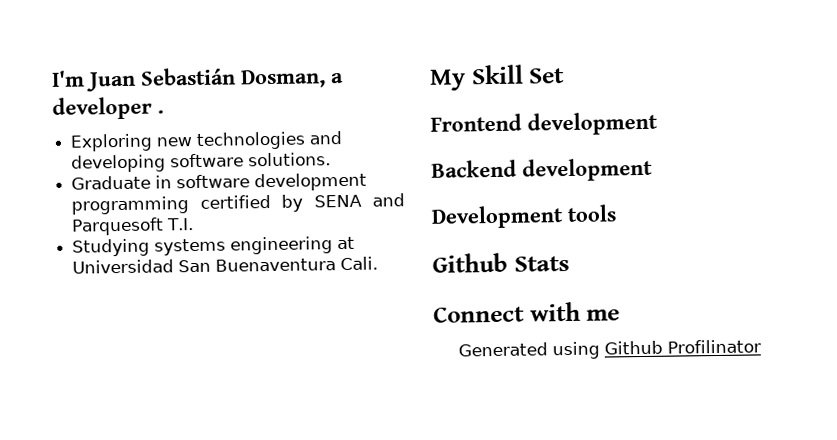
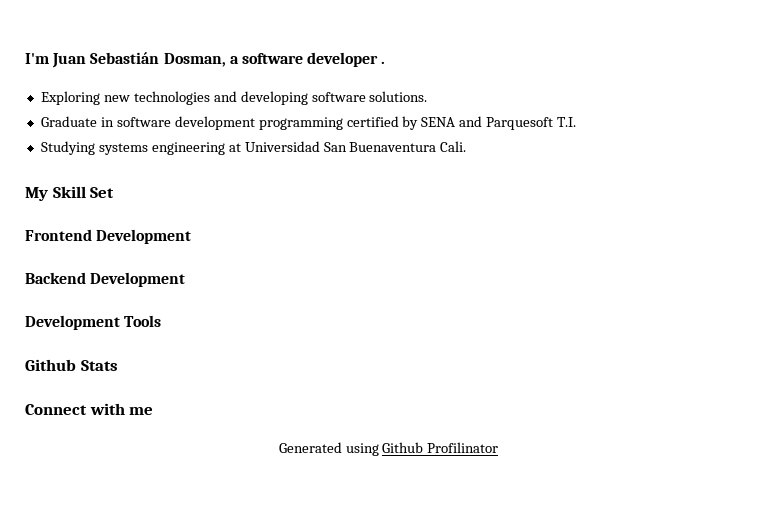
- I'm Juan Sebastián Dosman, a developer .
+ I'm Juan Sebastián Dosman, a software developer .
- Frontend development
+ Frontend Development
- Backend development
- Development tools
+ Backend Development
+ Development Tools

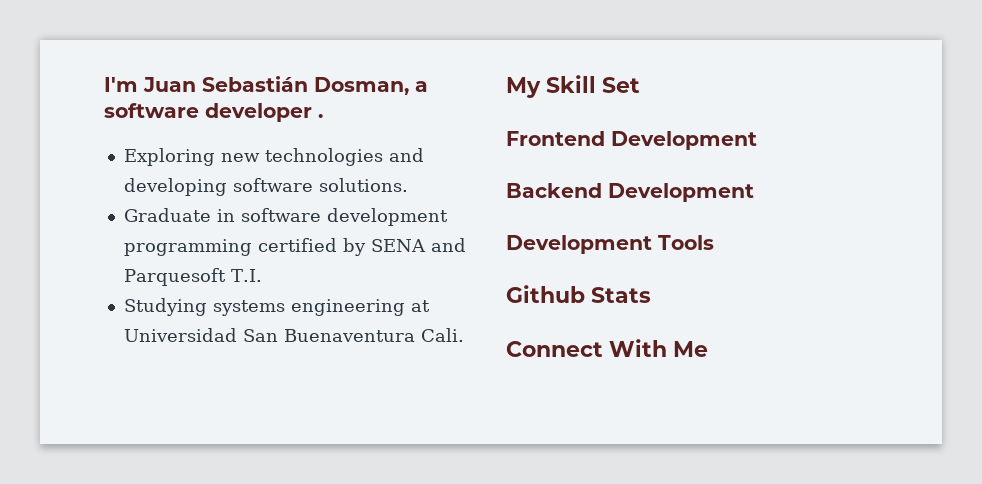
- Connect with me
- Generated using Github Profilinator
+ Connect With Me

